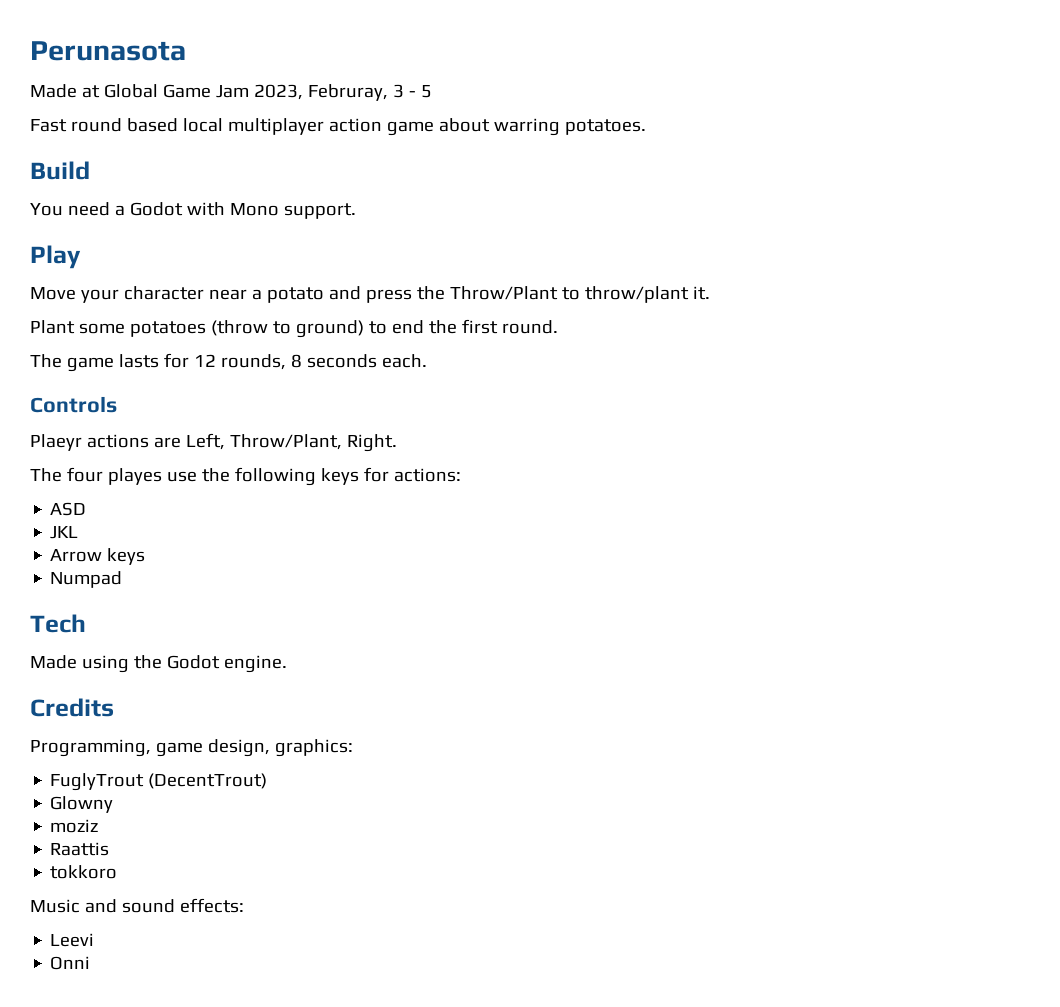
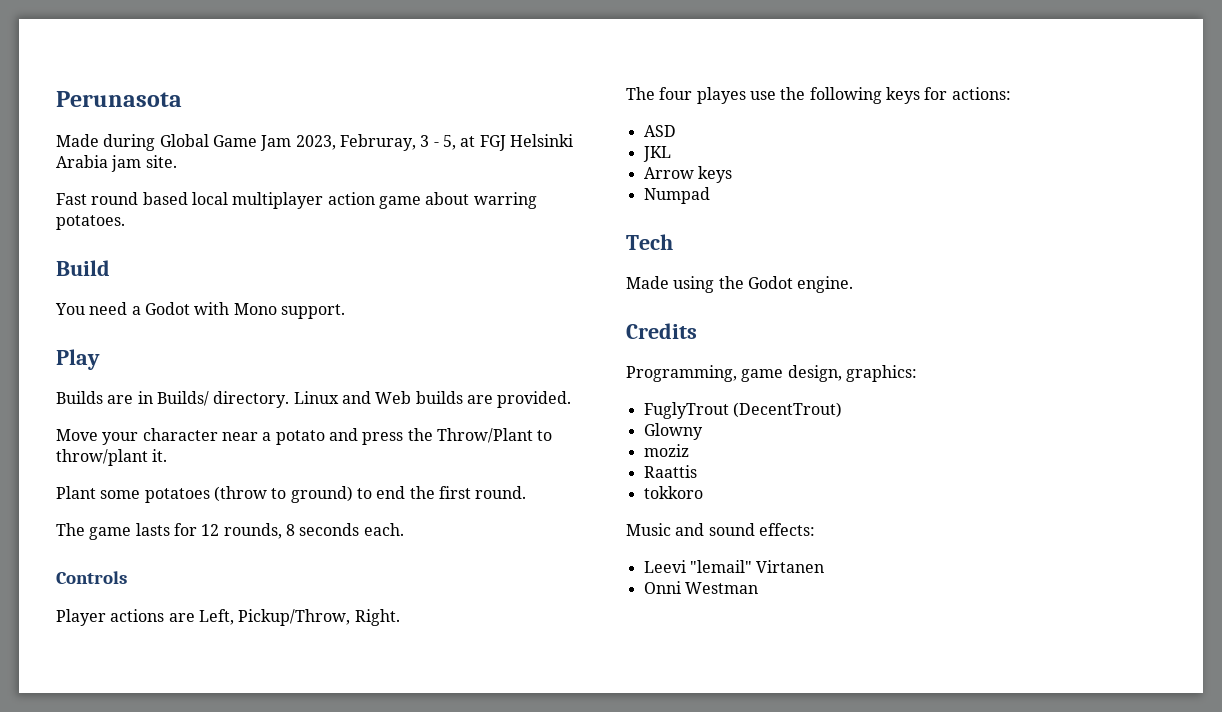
- Made at Global Game Jam 2023, Februray, 3 - 5
+ Made during Global Game Jam 2023, Februray, 3 - 5, at FGJ Helsinki Arabia jam site.
+ Builds are in Builds/ directory. Linux and Web builds are provided.
- Plaeyr actions are Left, Throw/Plant, Right.
+ Player actions are Left, Pickup/Throw, Right.
- Leevi
+ Leevi "lemail" Virtanen
- Onni
+ Onni Westman

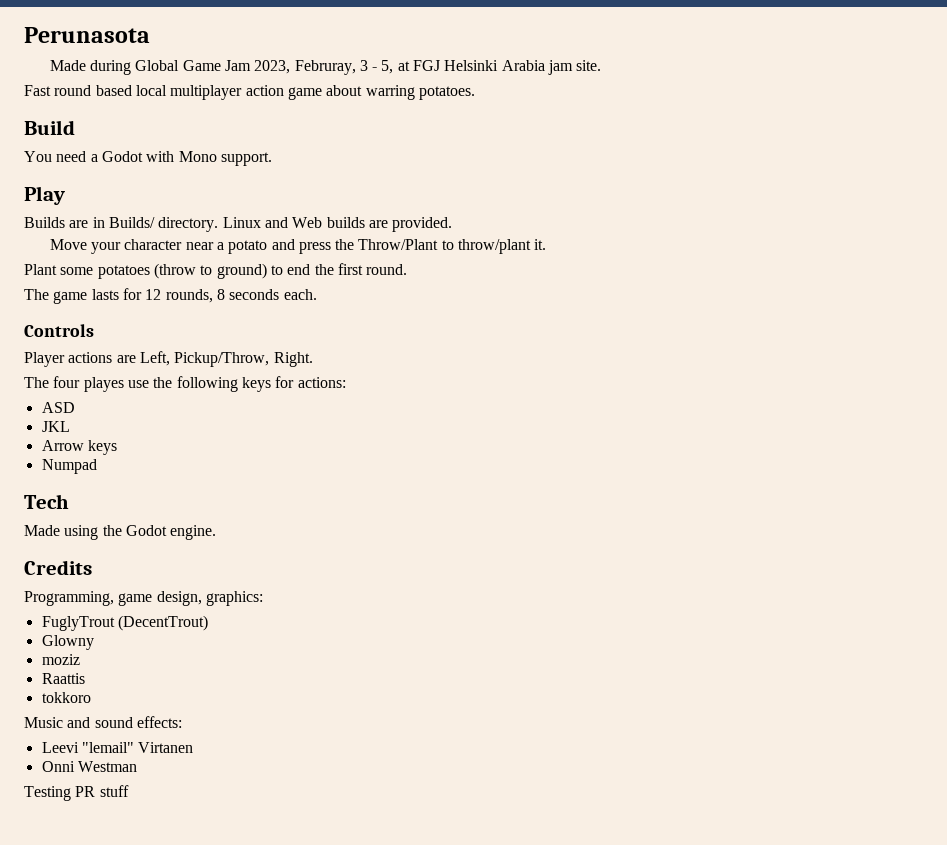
+ Testing PR stuff

